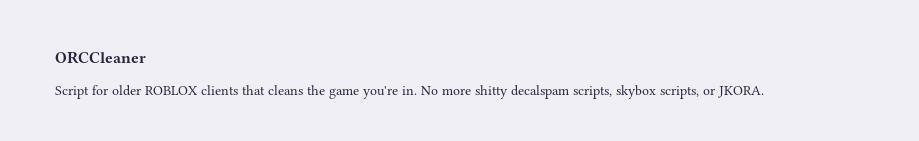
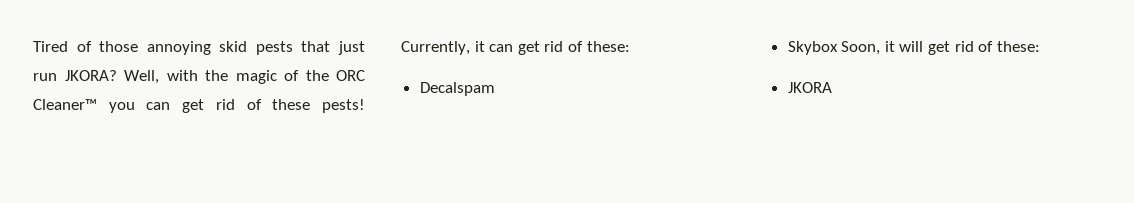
- ORCCleaner
- Script for older ROBLOX clients that cleans the game you're in. No more shitty decalspam scripts, skybox scripts, or JKORA.
+ Tired of those annoying skid pests that just run JKORA? Well, with the magic of the ORC Cleaner™ you can get rid of these pests! Currently, it can get rid of these:
+ Decalspam
+ Skybox Soon, it will get rid of these:
+ JKORA

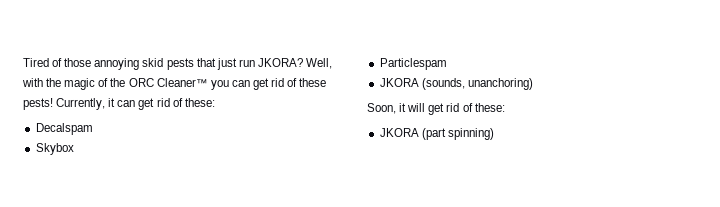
- Skybox Soon, it will get rid of these:
+ Skybox
+ Particlespam
+ JKORA (sounds, unanchoring)
+ Soon, it will get rid of these:
- JKORA
+ JKORA (part spinning)

